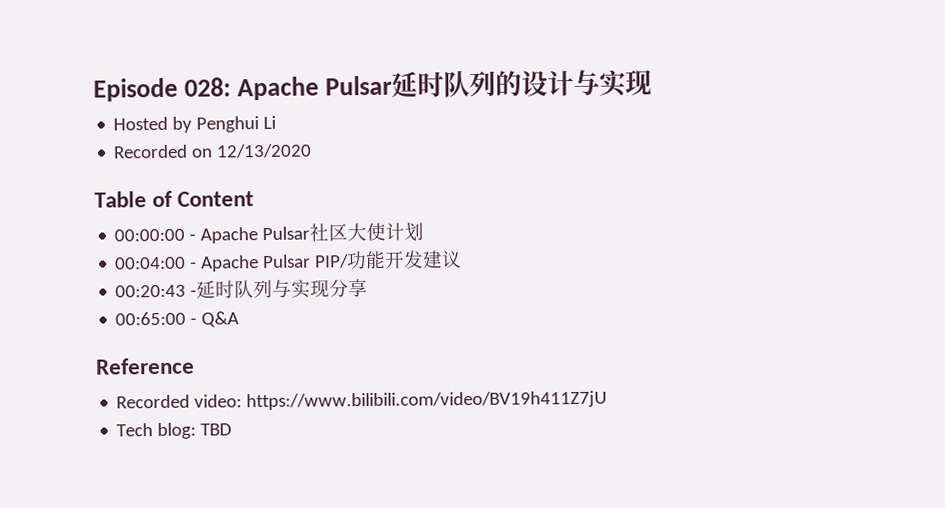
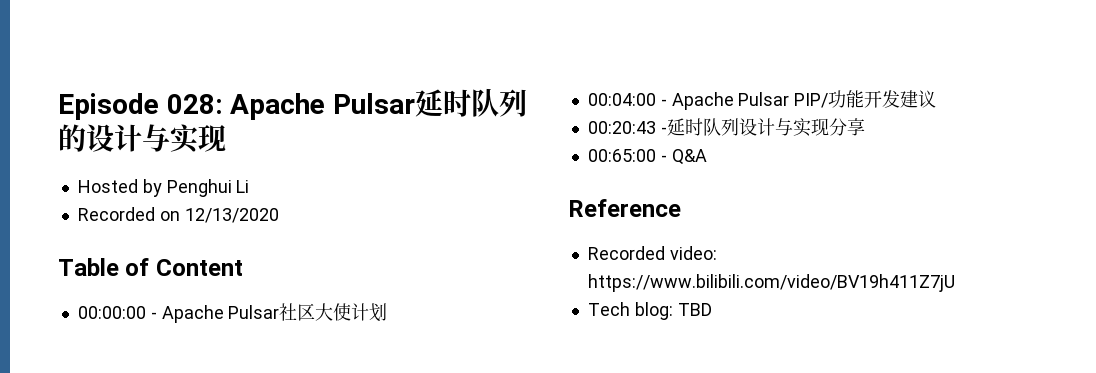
- 00:20:43 -延时队列与实现分享
+ 00:20:43 -延时队列设计与实现分享

